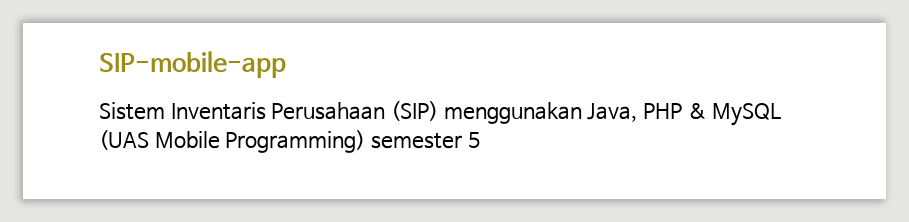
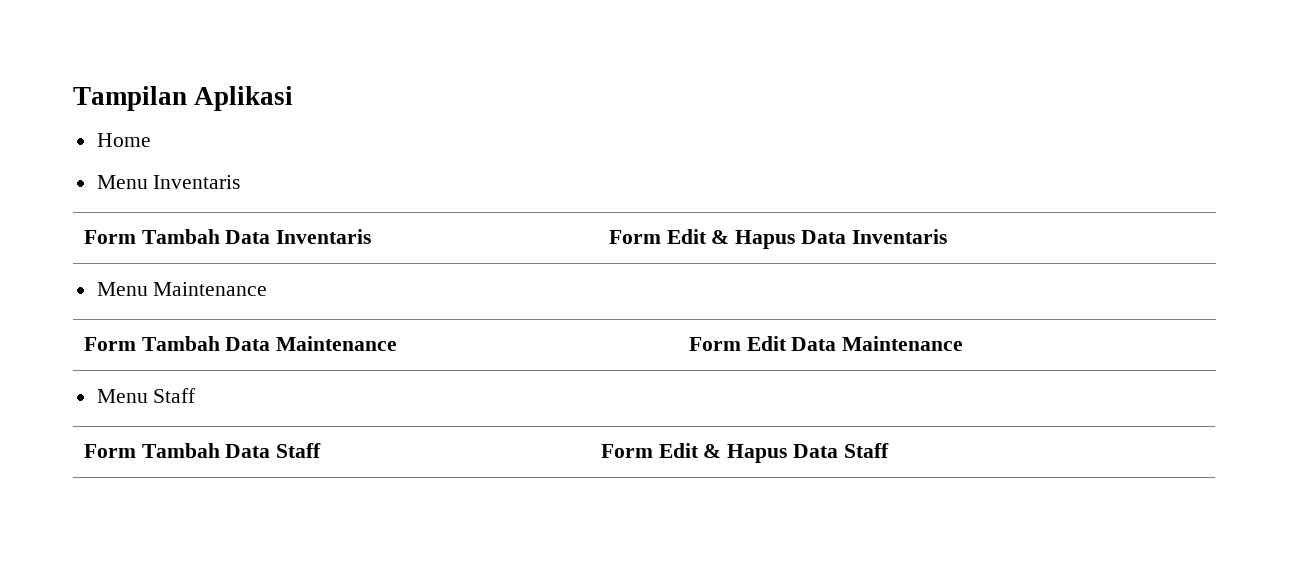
- SIP-mobile-app
- Sistem Inventaris Perusahaan (SIP) menggunakan Java, PHP & MySQL (UAS Mobile Programming) semester 5
+ Tampilan Aplikasi
+ Home
+ Menu Inventaris
+ Form Tambah Data Inventaris | Form Edit & Hapus Data Inventaris
+ Menu Maintenance
+ Form Tambah Data Maintenance | Form Edit Data Maintenance
+ Menu Staff
+ Form Tambah Data Staff | Form Edit & Hapus Data Staff

